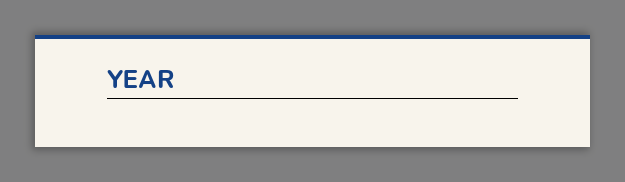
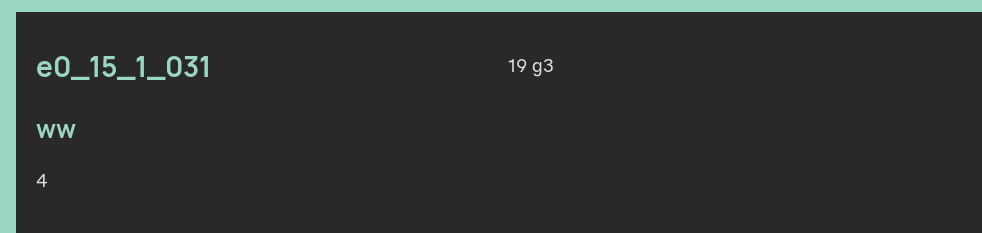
- YEAR
+ e0_15_1_031
+ ww
+ 4
+ 19 g3

